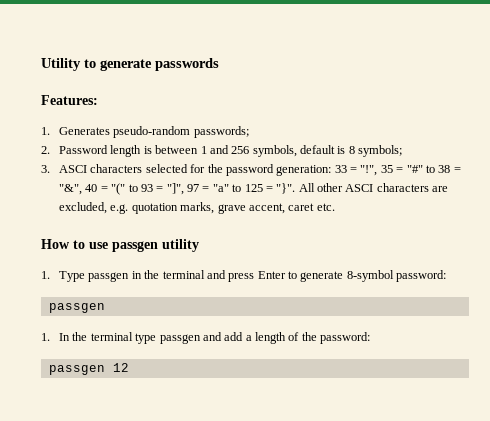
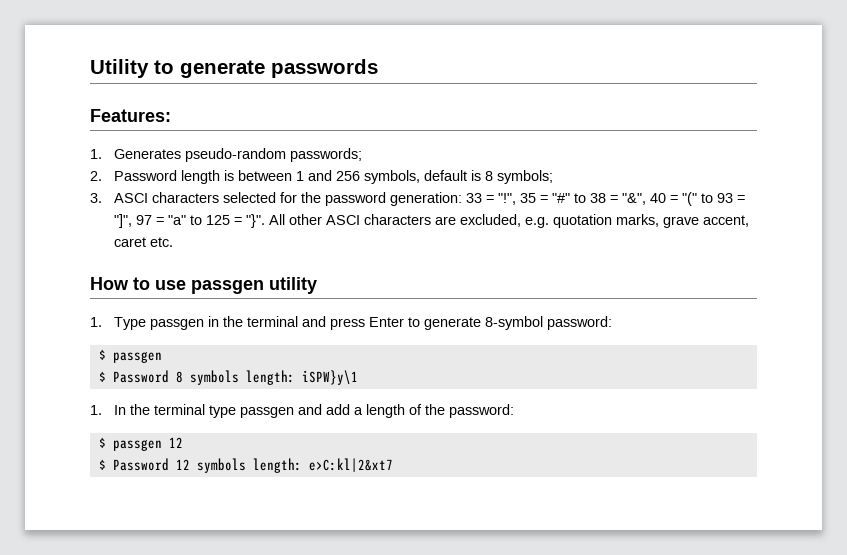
  1. Type passgen in the terminal and press Enter to generate 8-symbol password:
- passgen
+ $ passgen
+ $ Password 8 symbols length: iSPW}y\1
- passgen 12
+ $ passgen 12
+ $ Password 12 symbols length: e>C:kl|2&xt7

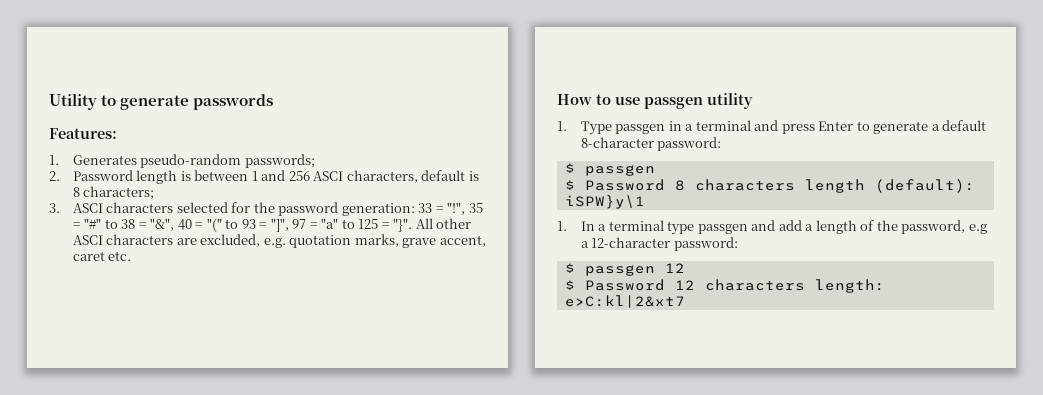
- 2. Password length is between 1 and 256 symbols, default is 8 symbols;
+ 2. Password length is between 1 and 256 ASCI characters, default is 8 characters;
- 1. Type passgen in the terminal and press Enter to generate 8-symbol password:
+ 1. Type passgen in a terminal and press Enter to generate a default 8-character password:
- $ Password 8 symbols length: iSPW}y\1
+ $ Password 8 characters length (default): iSPW}y\1
- 1. In the terminal type passgen and add a length of the password:
+ 1. In a terminal type passgen and add a length of the password, e.g a 12-character password:
- $ Password 12 symbols length: e>C:kl|2&xt7
+ $ Password 12 characters length: e>C:kl|2&xt7

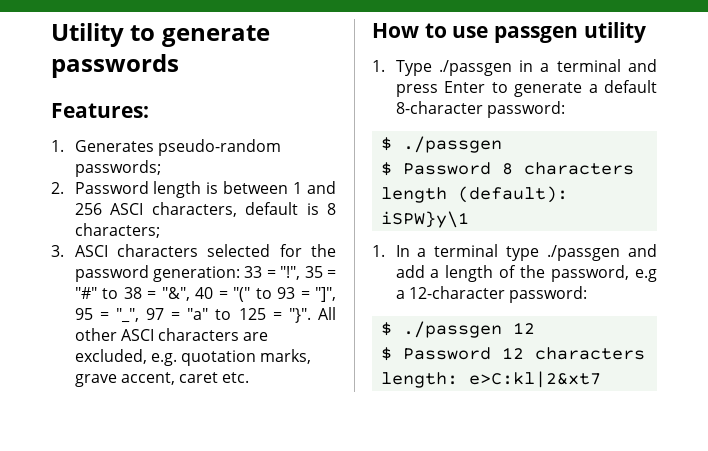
- 3. ASCI characters selected for the password generation: 33 = "!", 35 = "#" to 38 = "&", 40 = "(" to 93 = "]", 97 = "a" to 125 = "}".
+ 3. ASCI characters selected for the password generation: 33 = "!", 35 = "#" to 38 = "&", 40 = "(" to 93 = "]", 95 = "_", 97 = "a" to 125 = "}".
- 1. Type passgen in a terminal and press Enter to generate a default 8-character password:
- $ passgen
+ 1. Type ./passgen in a terminal and press Enter to generate a default 8-character password:
+ $ ./passgen
- 1. In a terminal type passgen and add a length of the password, e.g a 12-character password:
+ 1. In a terminal type ./passgen and add a length of the password, e.g a 12-character password:
- $ passgen 12
+ $ ./passgen 12

